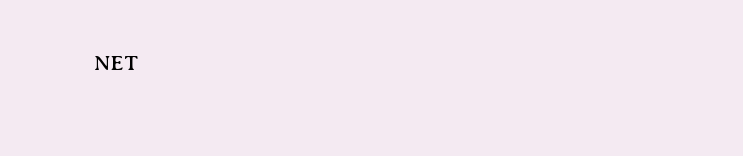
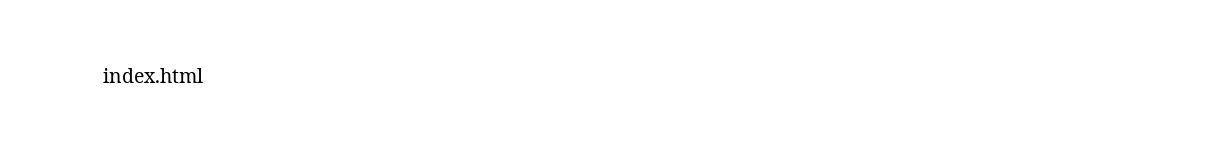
- NET
+ index.html

